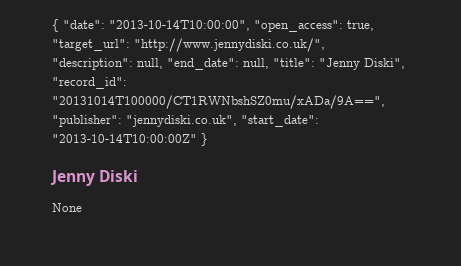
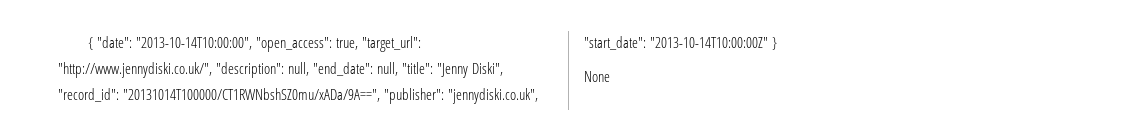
- Jenny Diski

